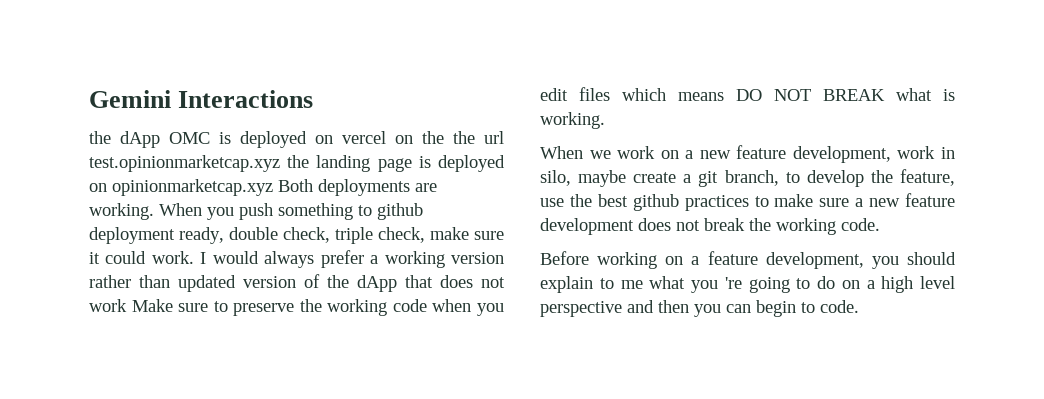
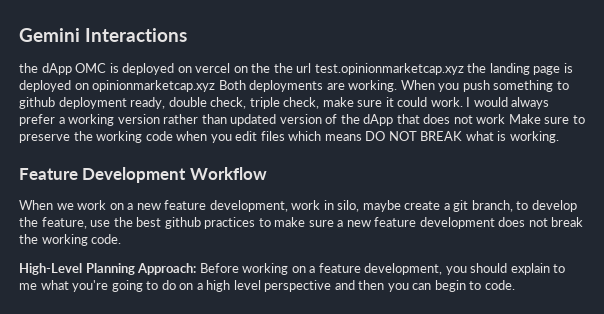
+ Feature Development Workflow
- Before working on a feature development, you should explain to me what you 're going to do on a high level perspective and then you can begin to code.
+ High-Level Planning Approach: Before working on a feature development, you should explain to me what you're going to do on a high level perspective and then you can begin to code.

